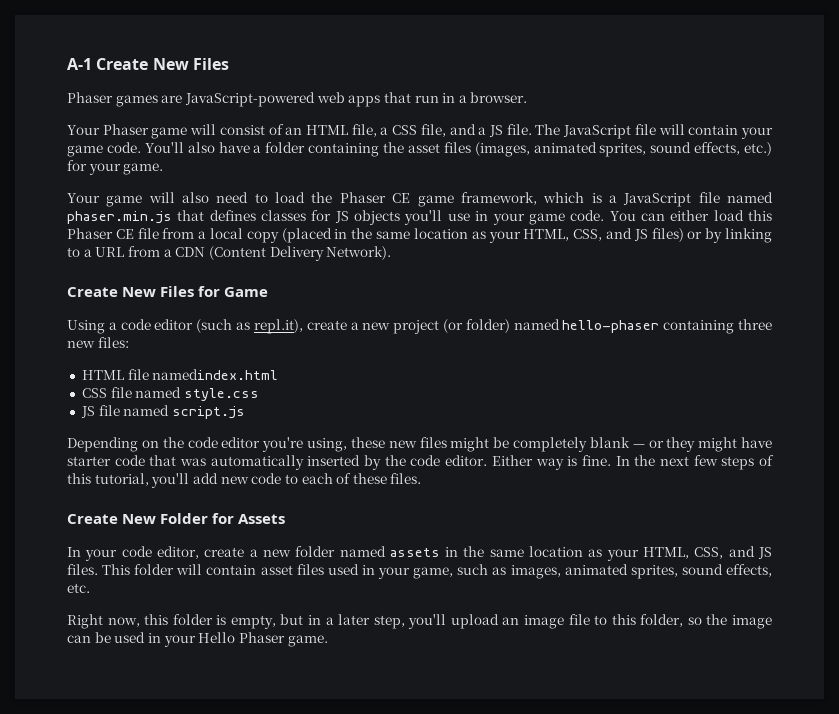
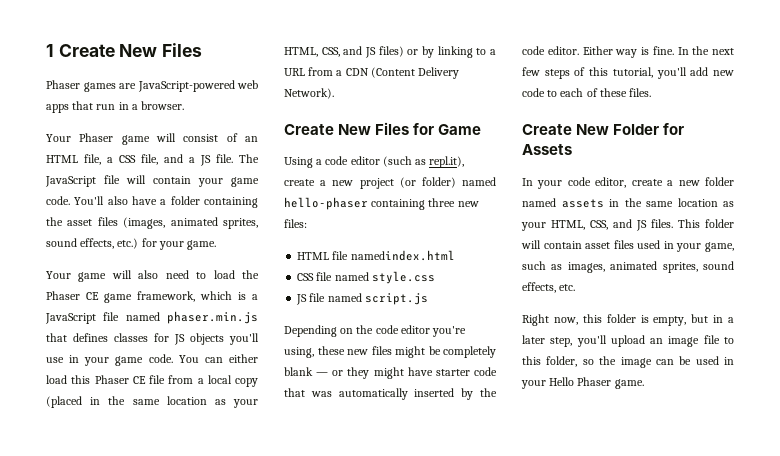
- A-1 Create New Files
+ 1 Create New Files

